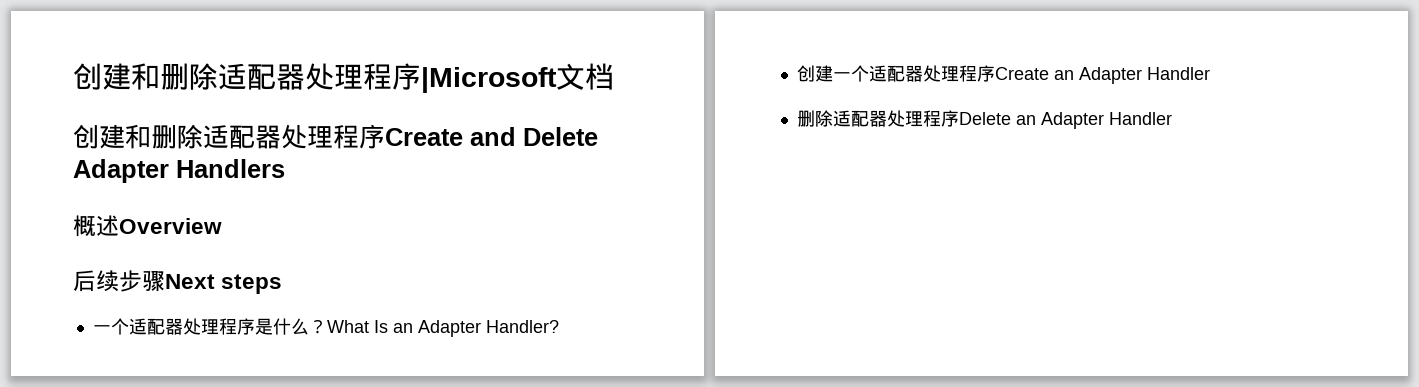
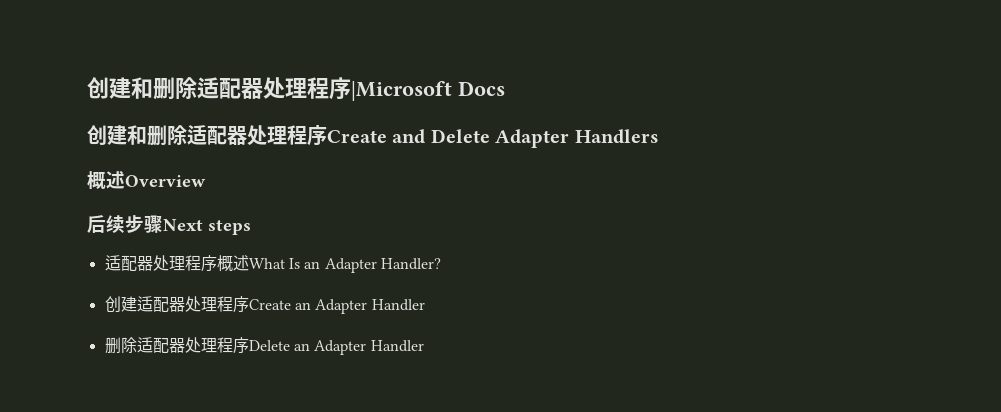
- 创建和删除适配器处理程序|Microsoft文档
+ 创建和删除适配器处理程序|Microsoft Docs
- 一个适配器处理程序是什么？What Is an Adapter Handler?
+ 适配器处理程序概述What Is an Adapter Handler?
- 创建一个适配器处理程序Create an Adapter Handler
+ 创建适配器处理程序Create an Adapter Handler

